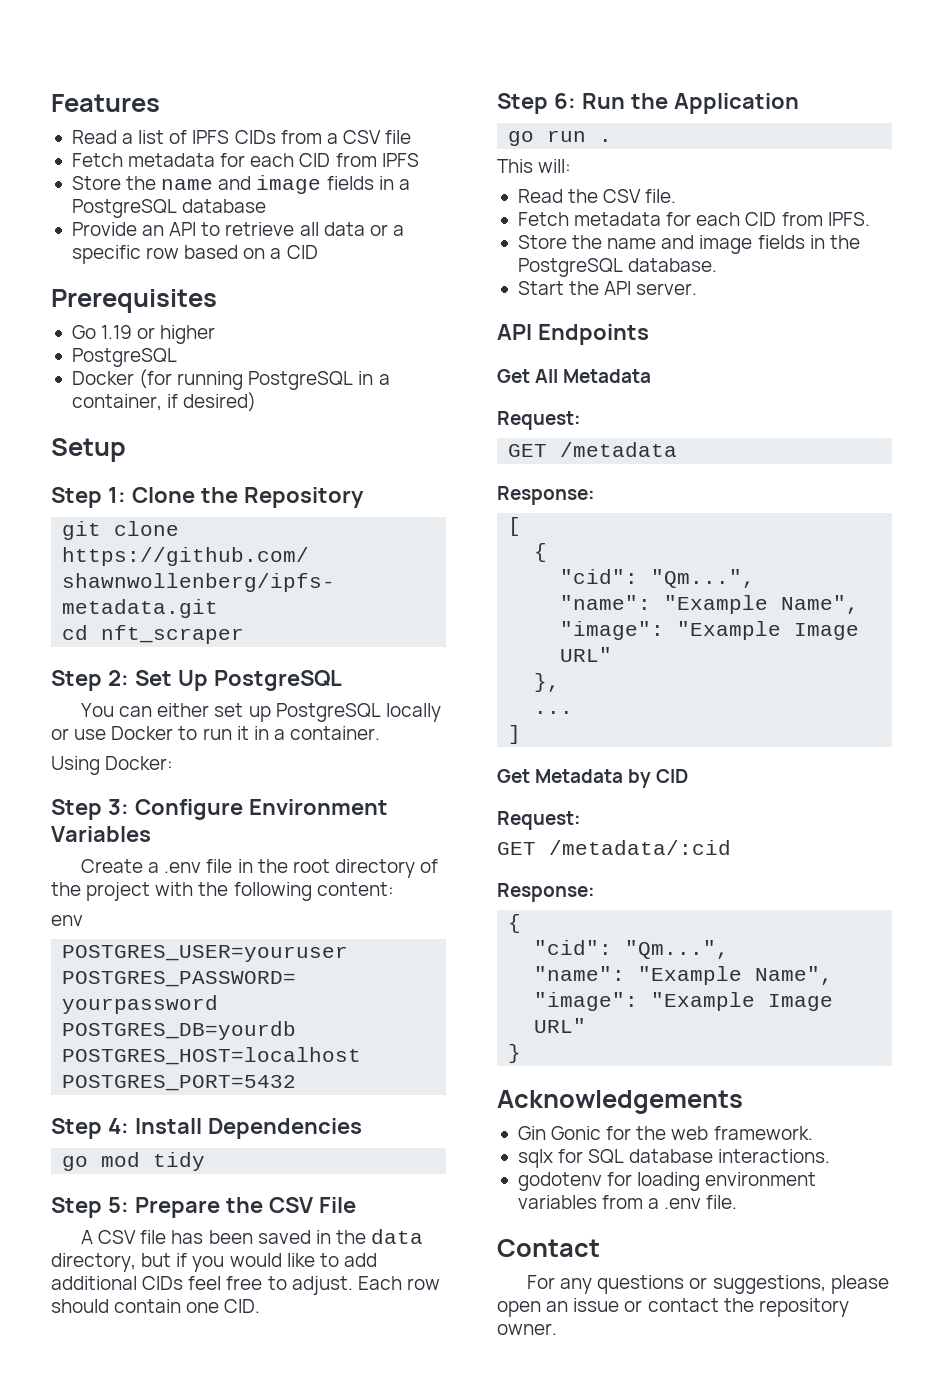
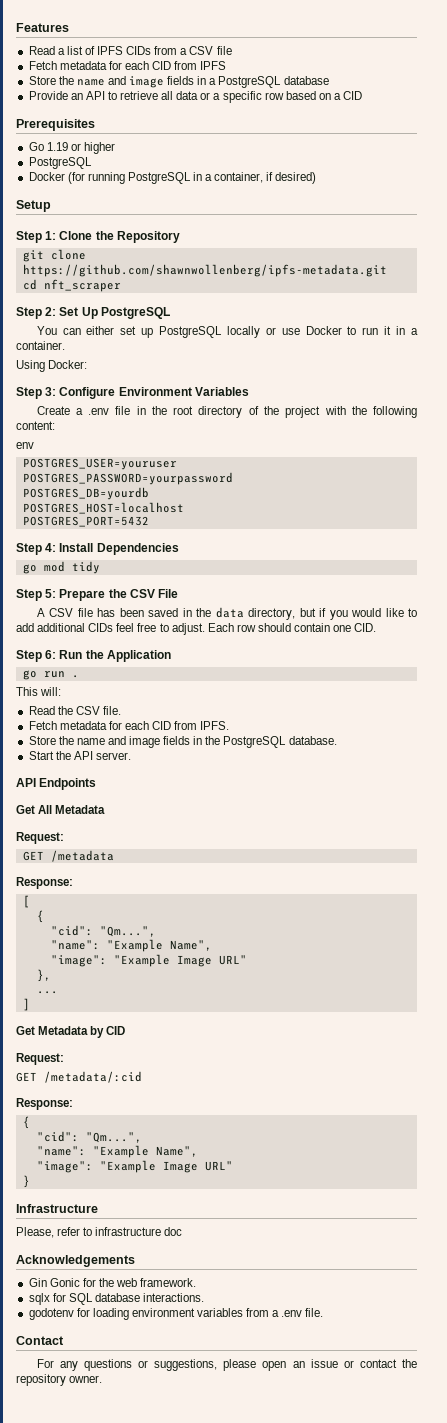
+ Infrastructure
+ Please, refer to infrastructure doc

